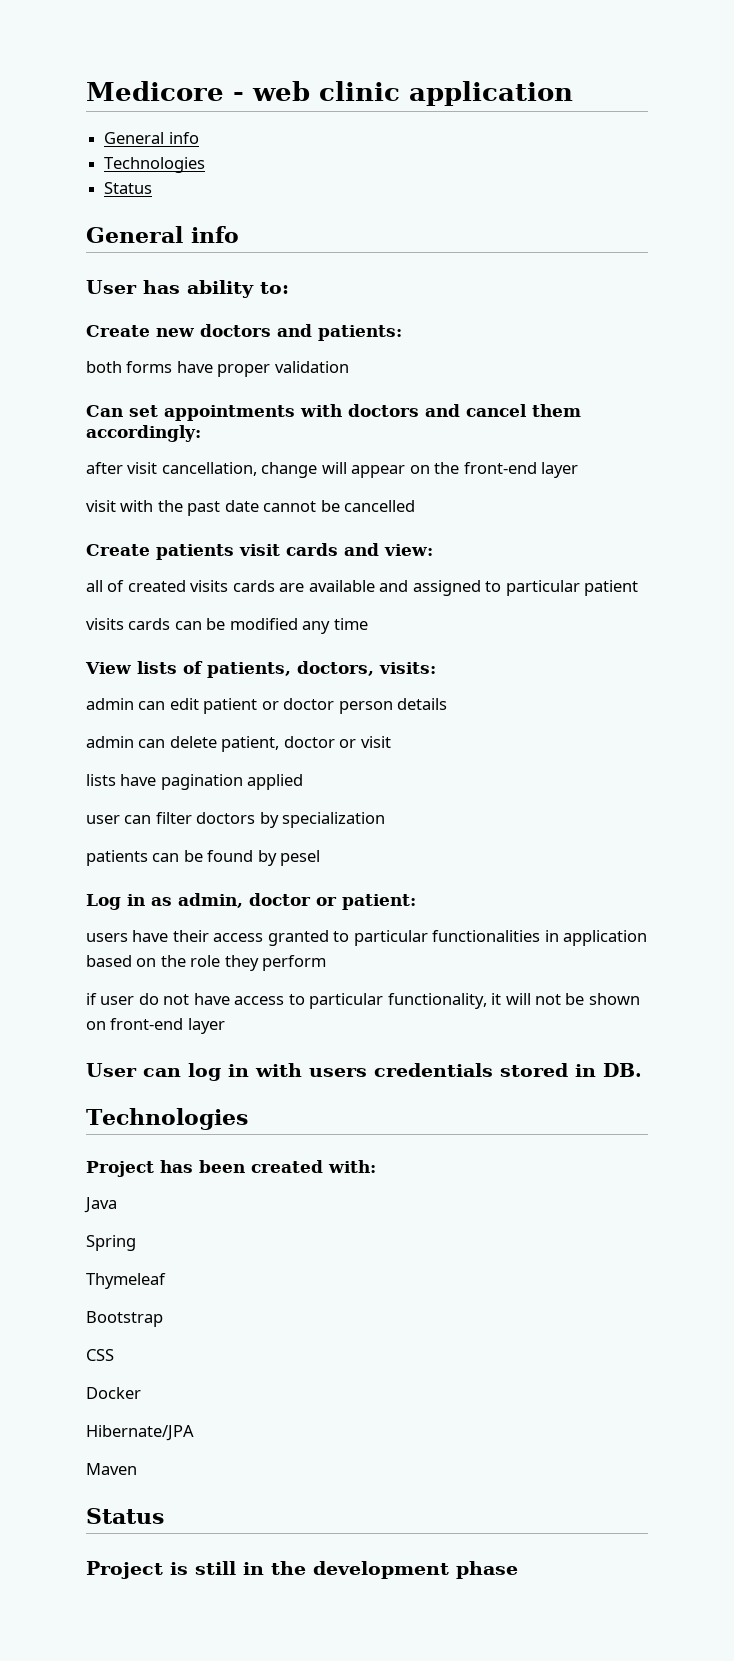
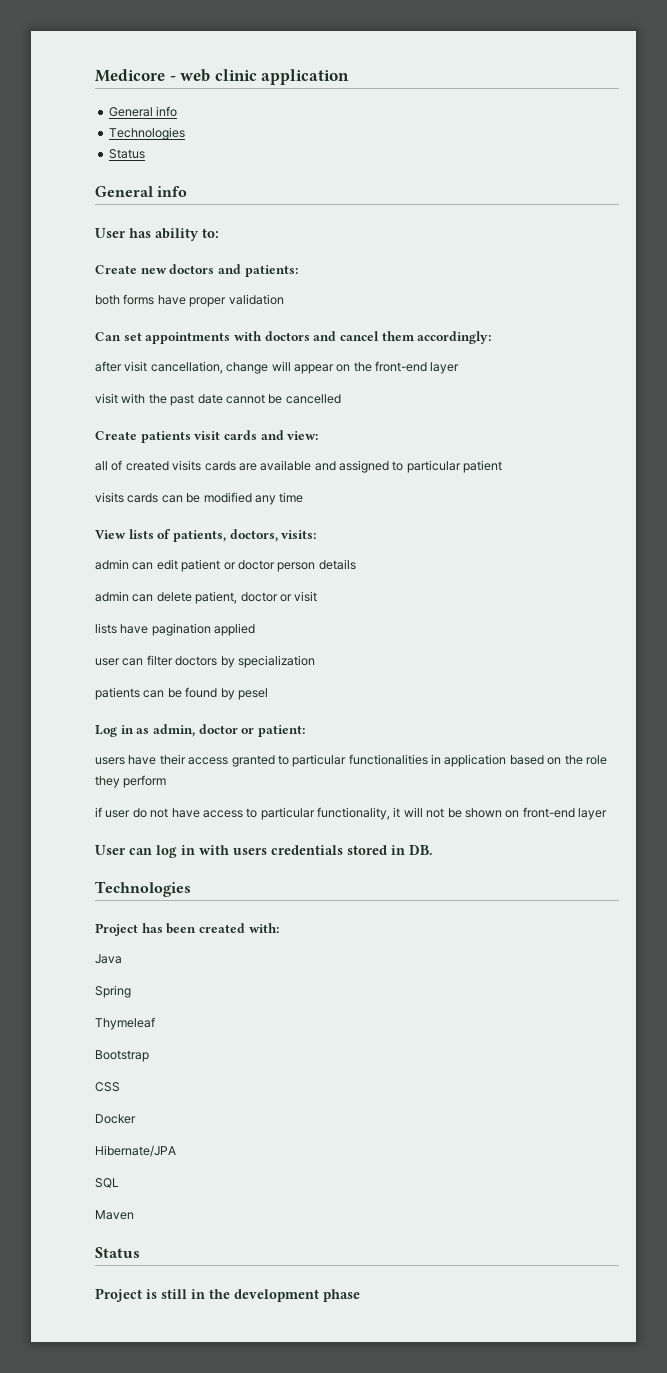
+ SQL

